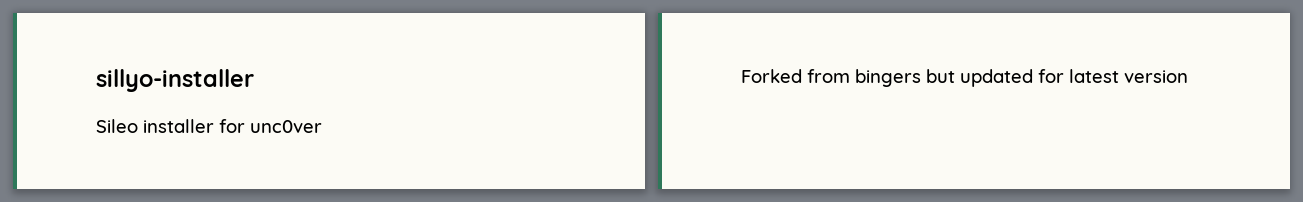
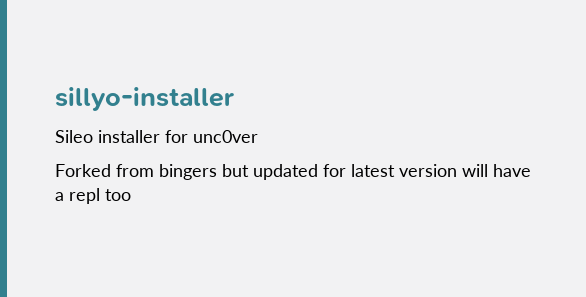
- Forked from bingers but updated for latest version
+ Forked from bingers but updated for latest version will have a repl too

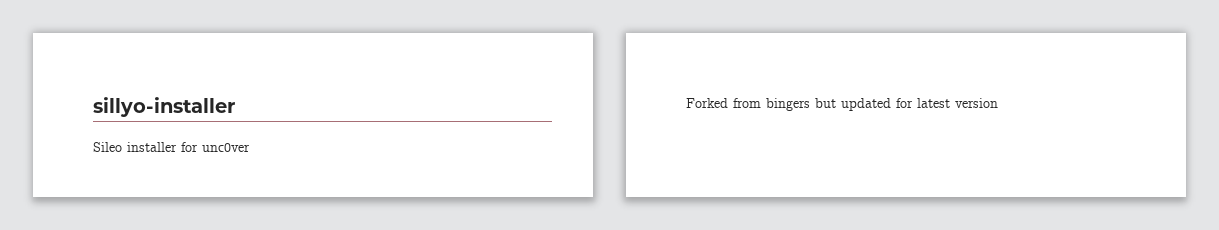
- Forked from bingers but updated for latest version will have a repl too
+ Forked from bingers but updated for latest version

